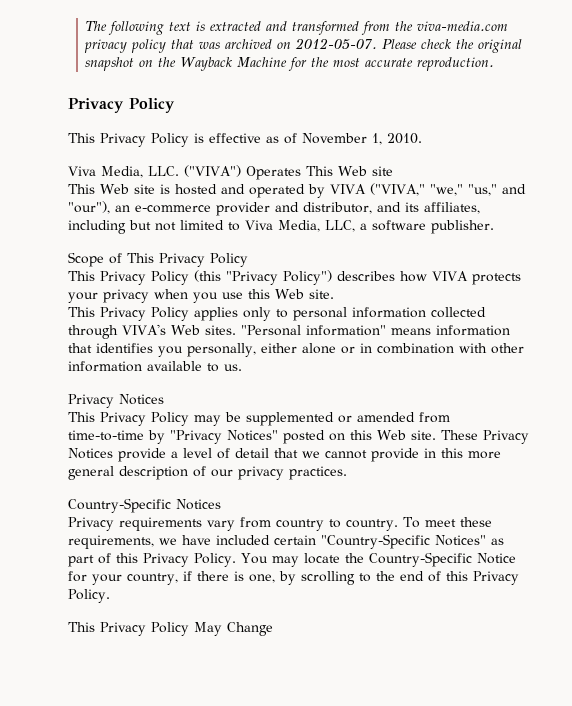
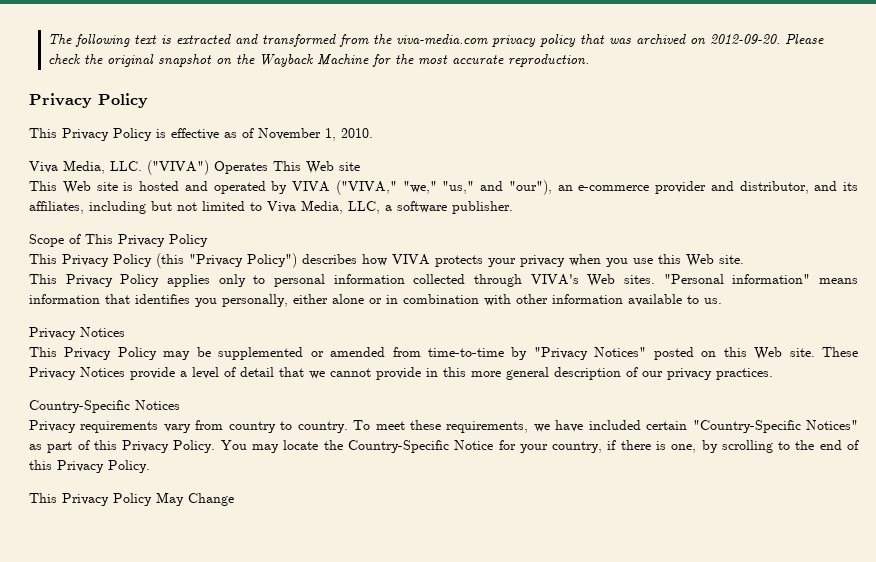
- The following text is extracted and transformed from the viva-media.com privacy policy that was archived on 2012-05-07.
+ The following text is extracted and transformed from the viva-media.com privacy policy that was archived on 2012-09-20.

